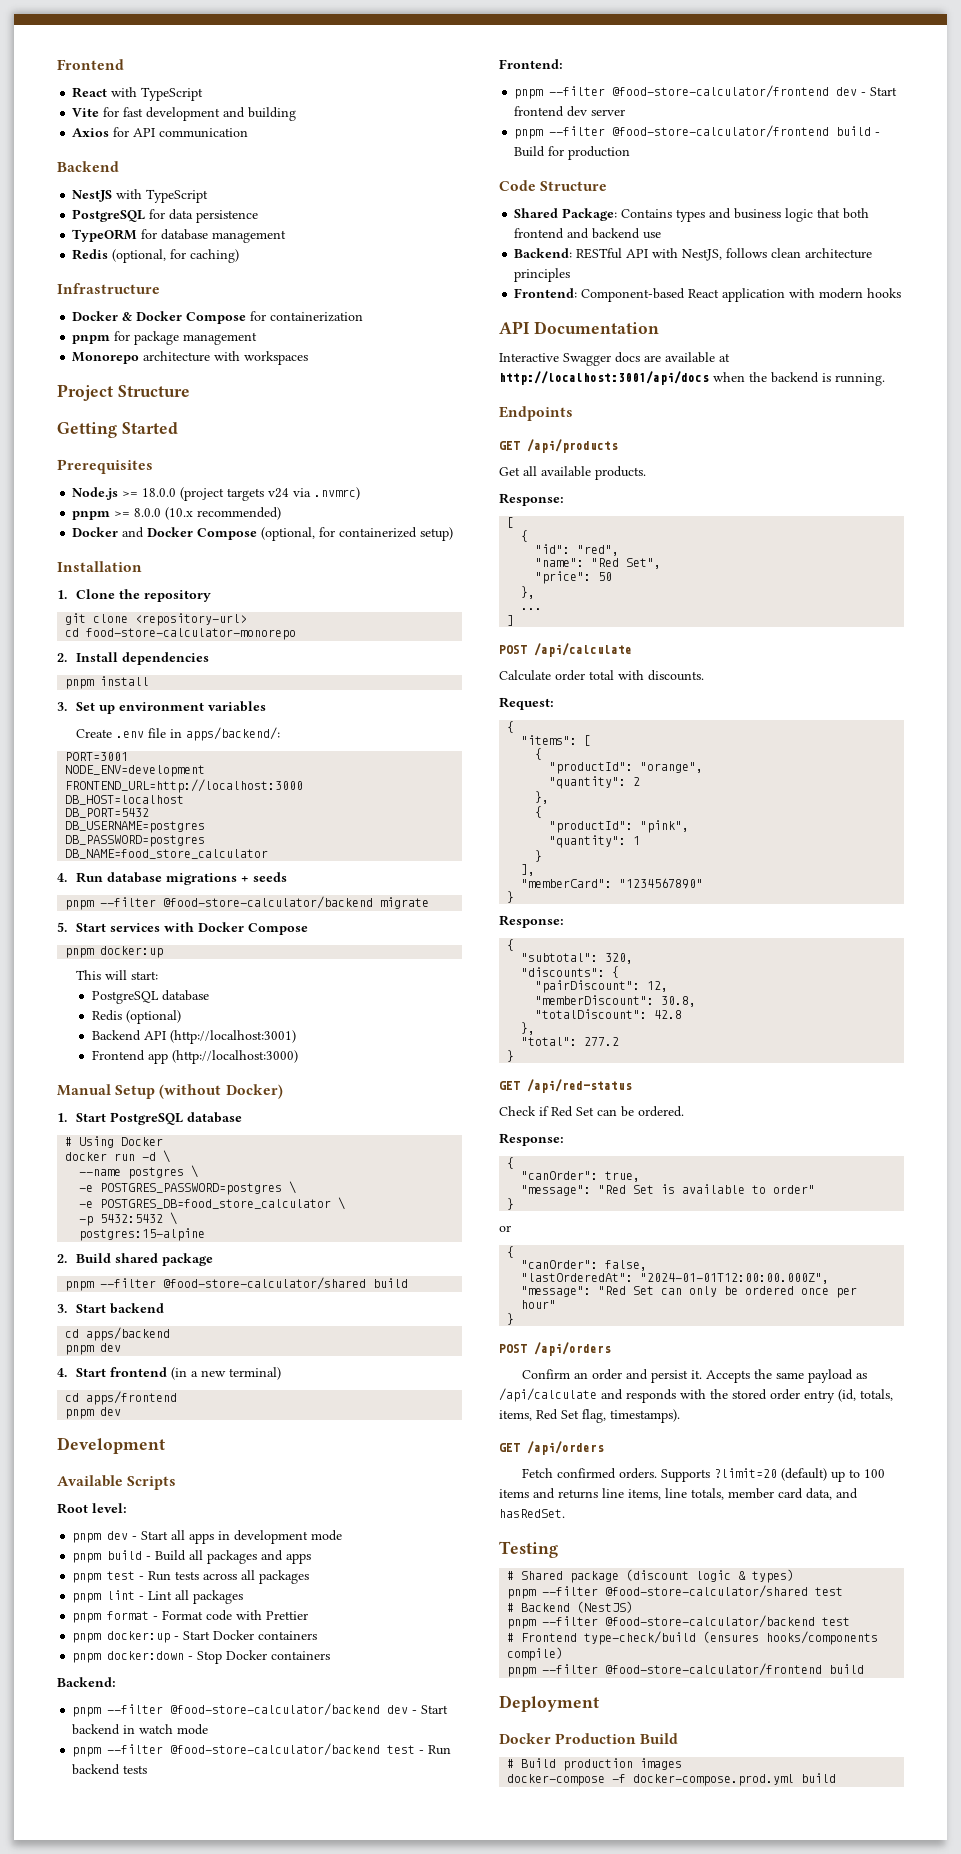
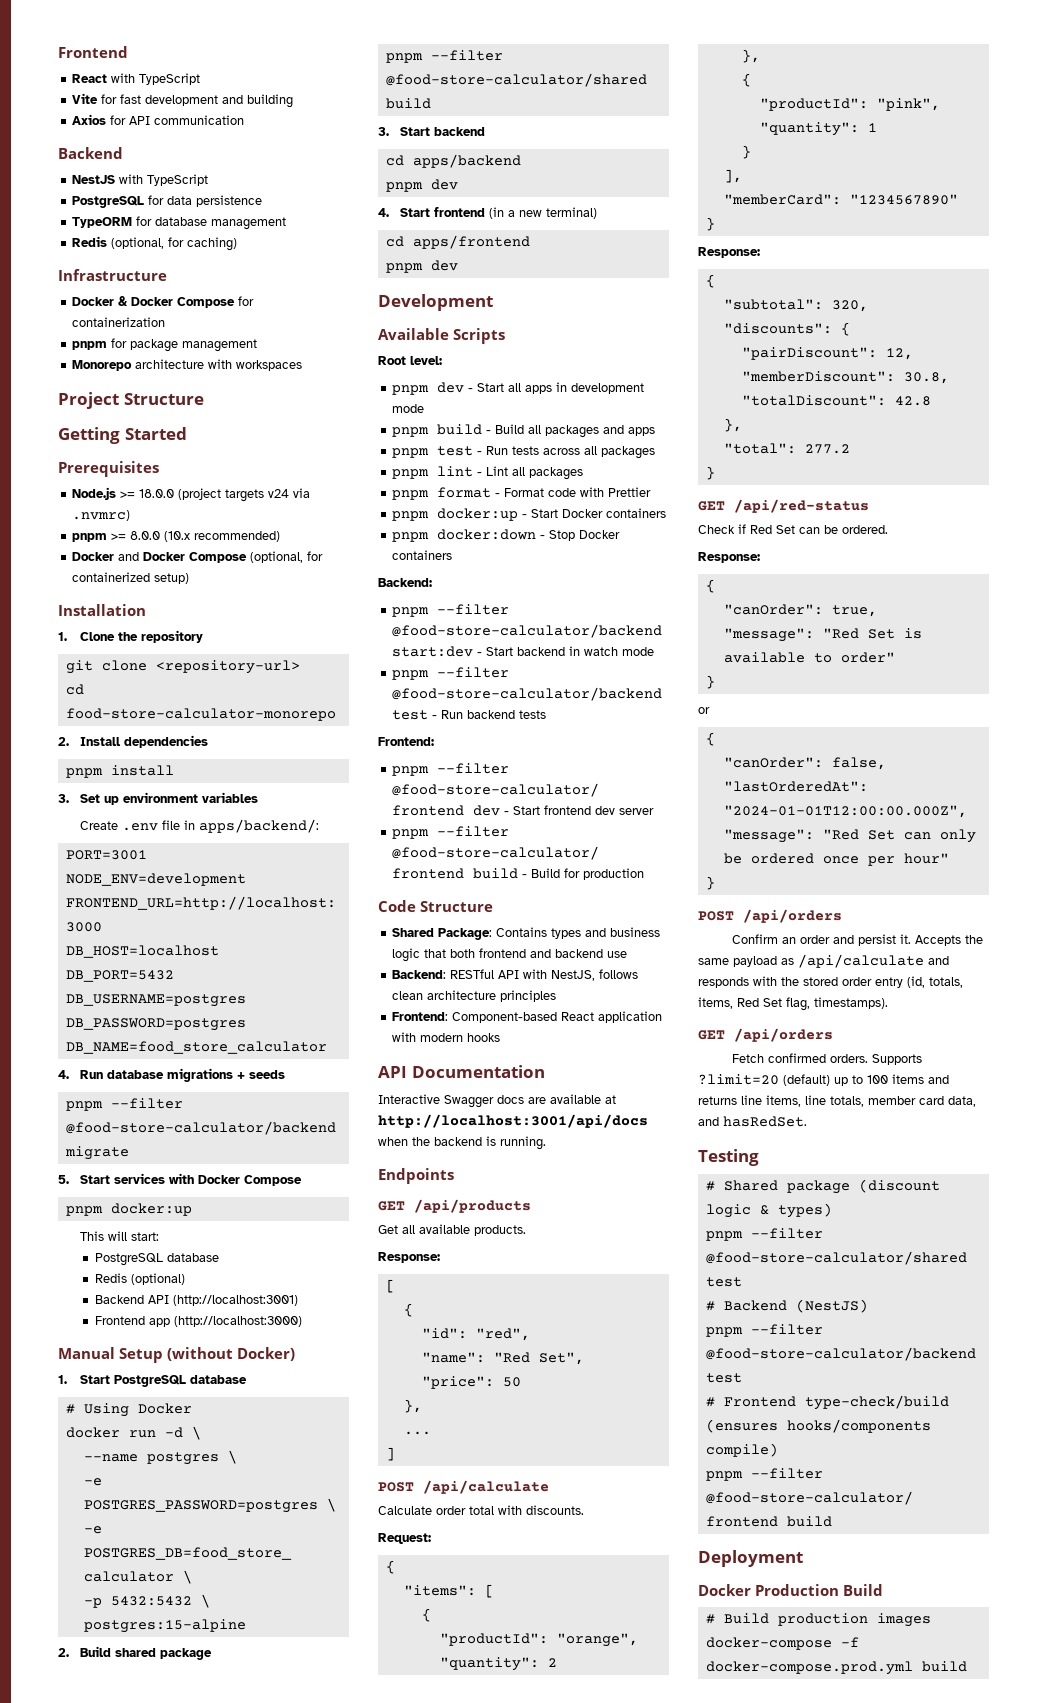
- pnpm --filter @food-store-calculator/backend dev - Start backend in watch mode
+ pnpm --filter @food-store-calculator/backend start:dev - Start backend in watch mode

